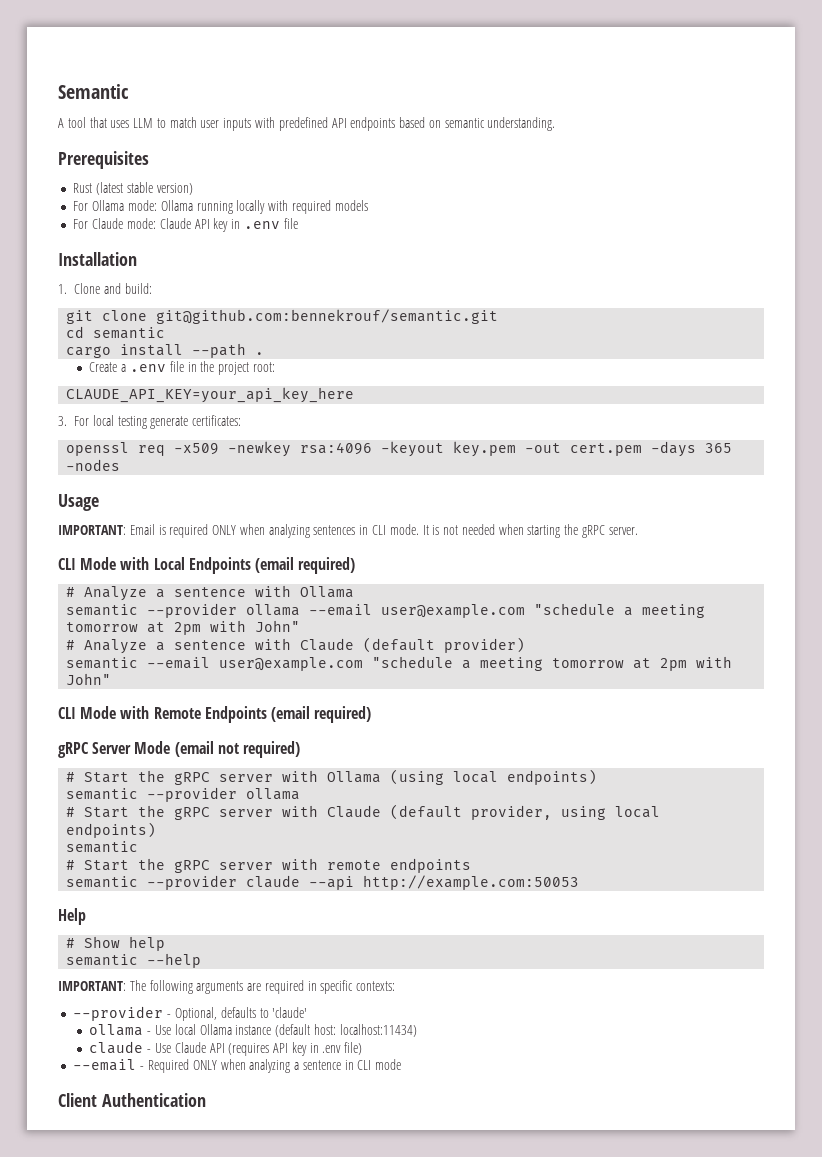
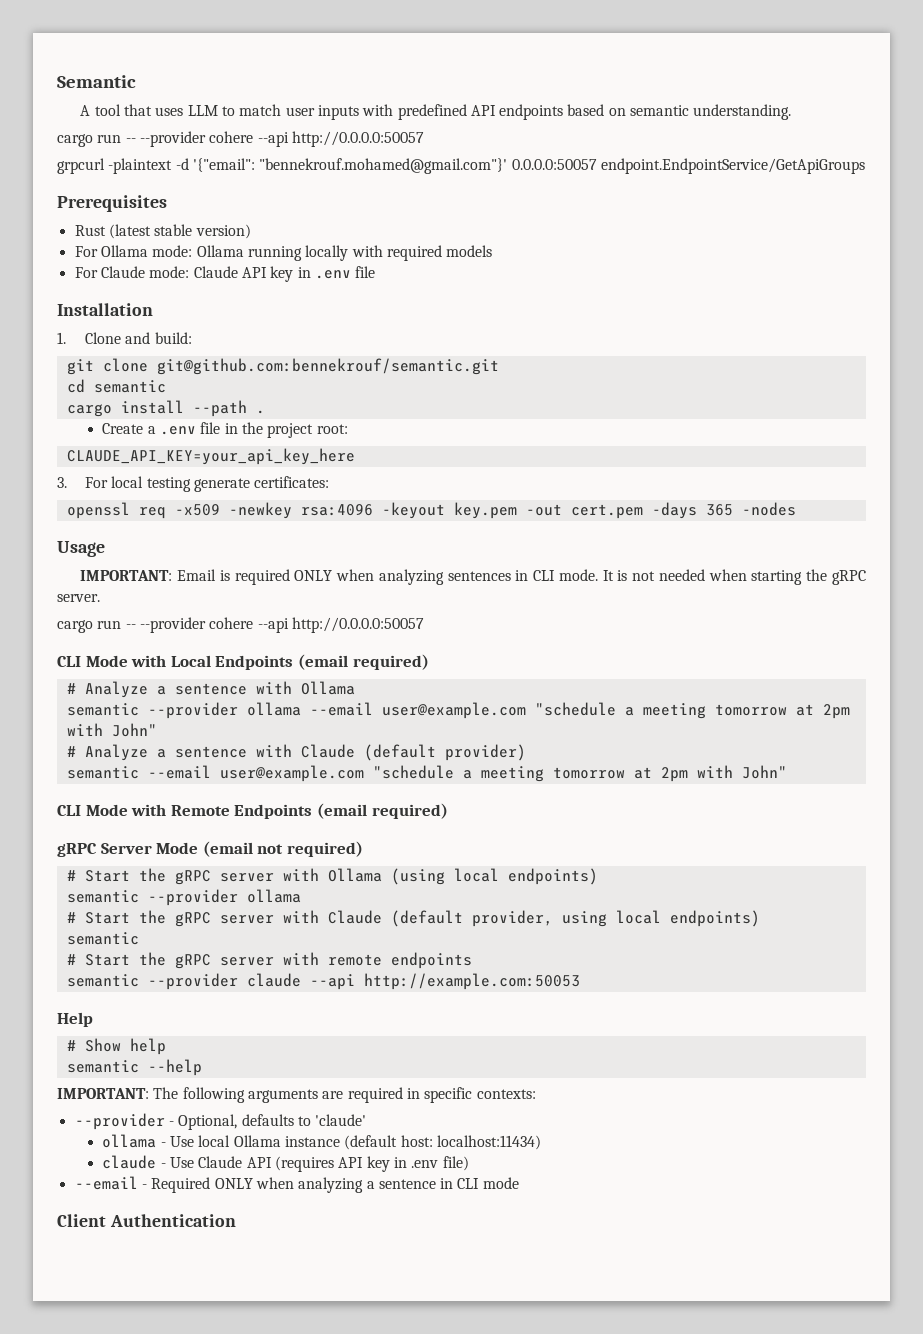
  A tool that uses LLM to match user inputs with predefined API endpoints based on semantic understanding.
+ cargo run -- --provider cohere --api http://0.0.0.0:50057
+ grpcurl -plaintext -d '{"email": "bennekrouf.mohamed@gmail.com"}' 0.0.0.0:50057 endpoint.EndpointService/GetApiGroups
  It is not needed when starting the gRPC server.
+ cargo run -- --provider cohere --api http://0.0.0.0:50057

